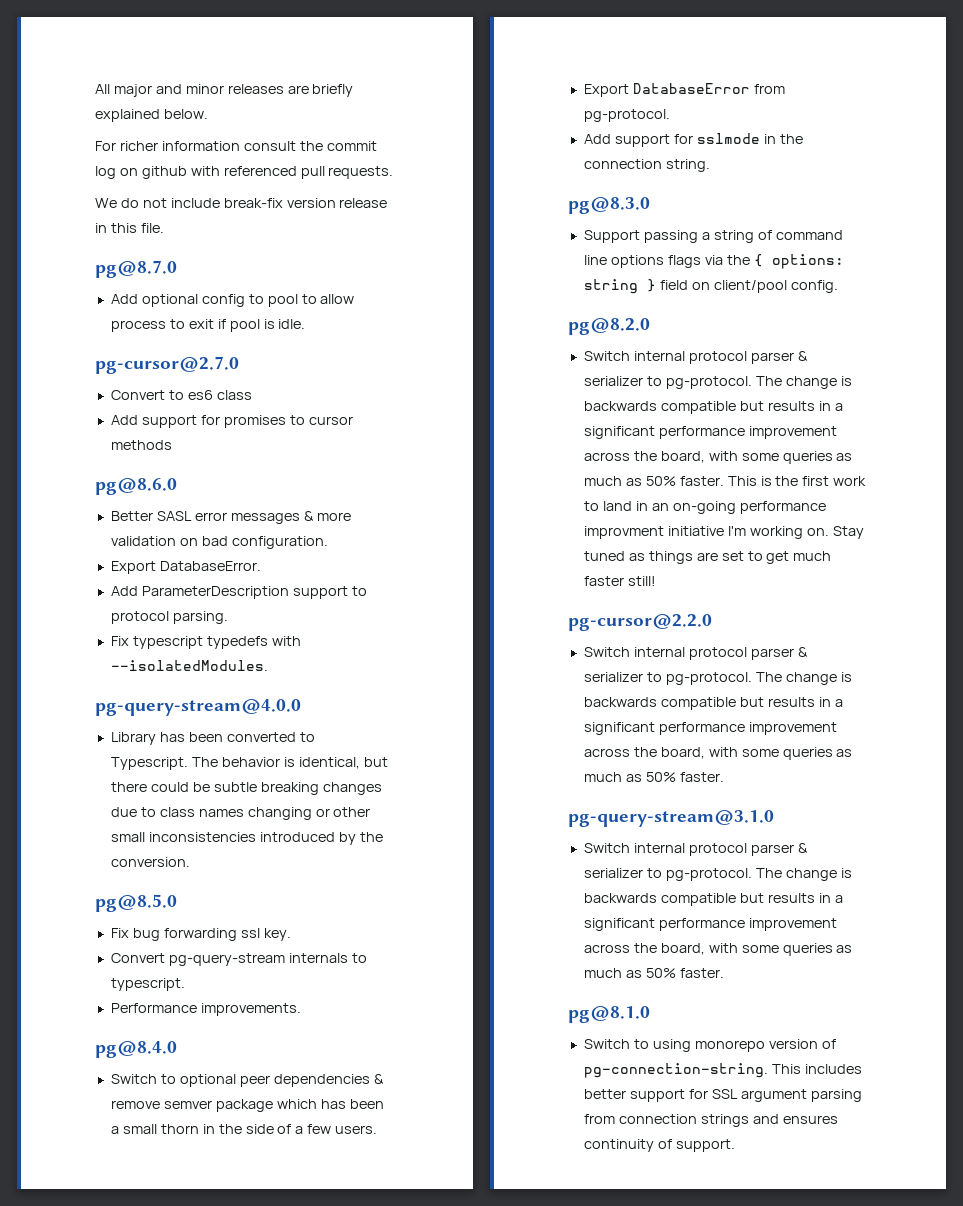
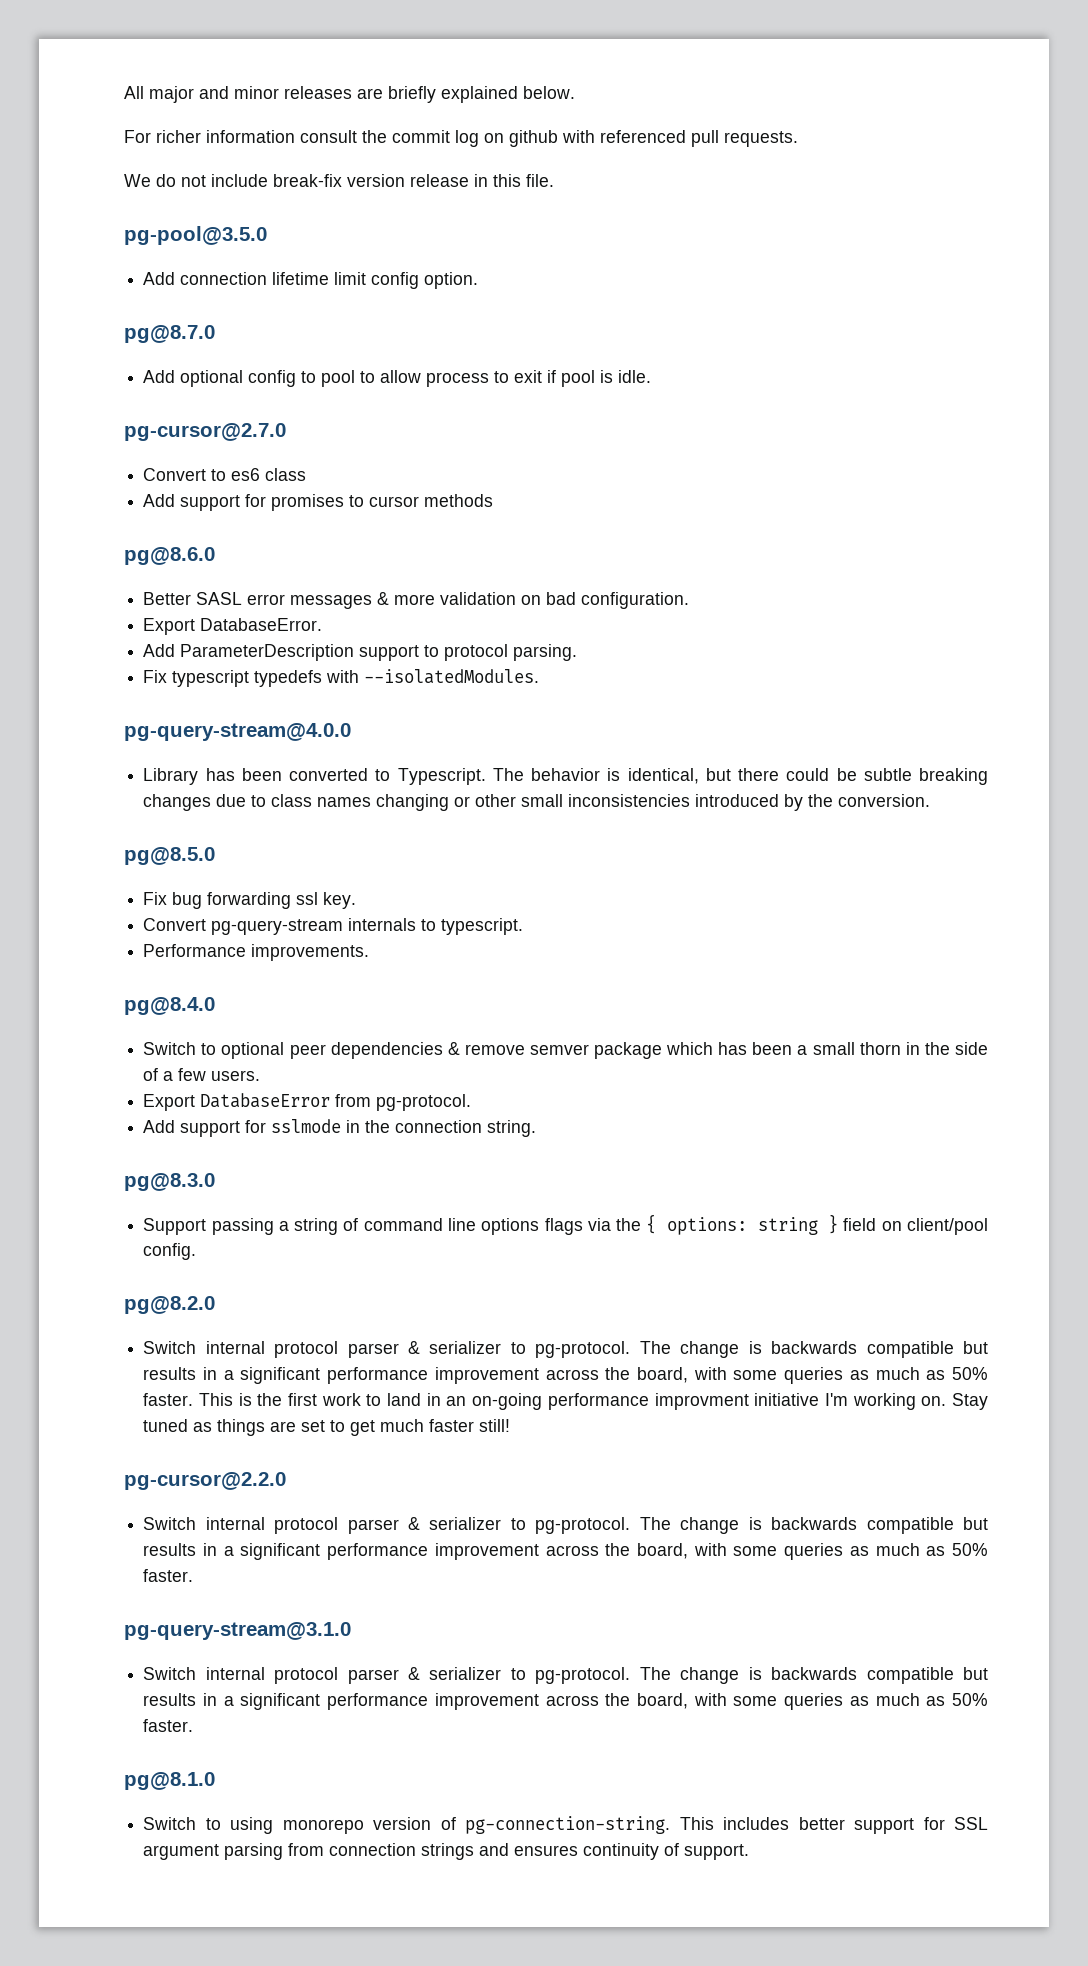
+ pg-pool@3.5.0
+ Add connection lifetime limit config option.

